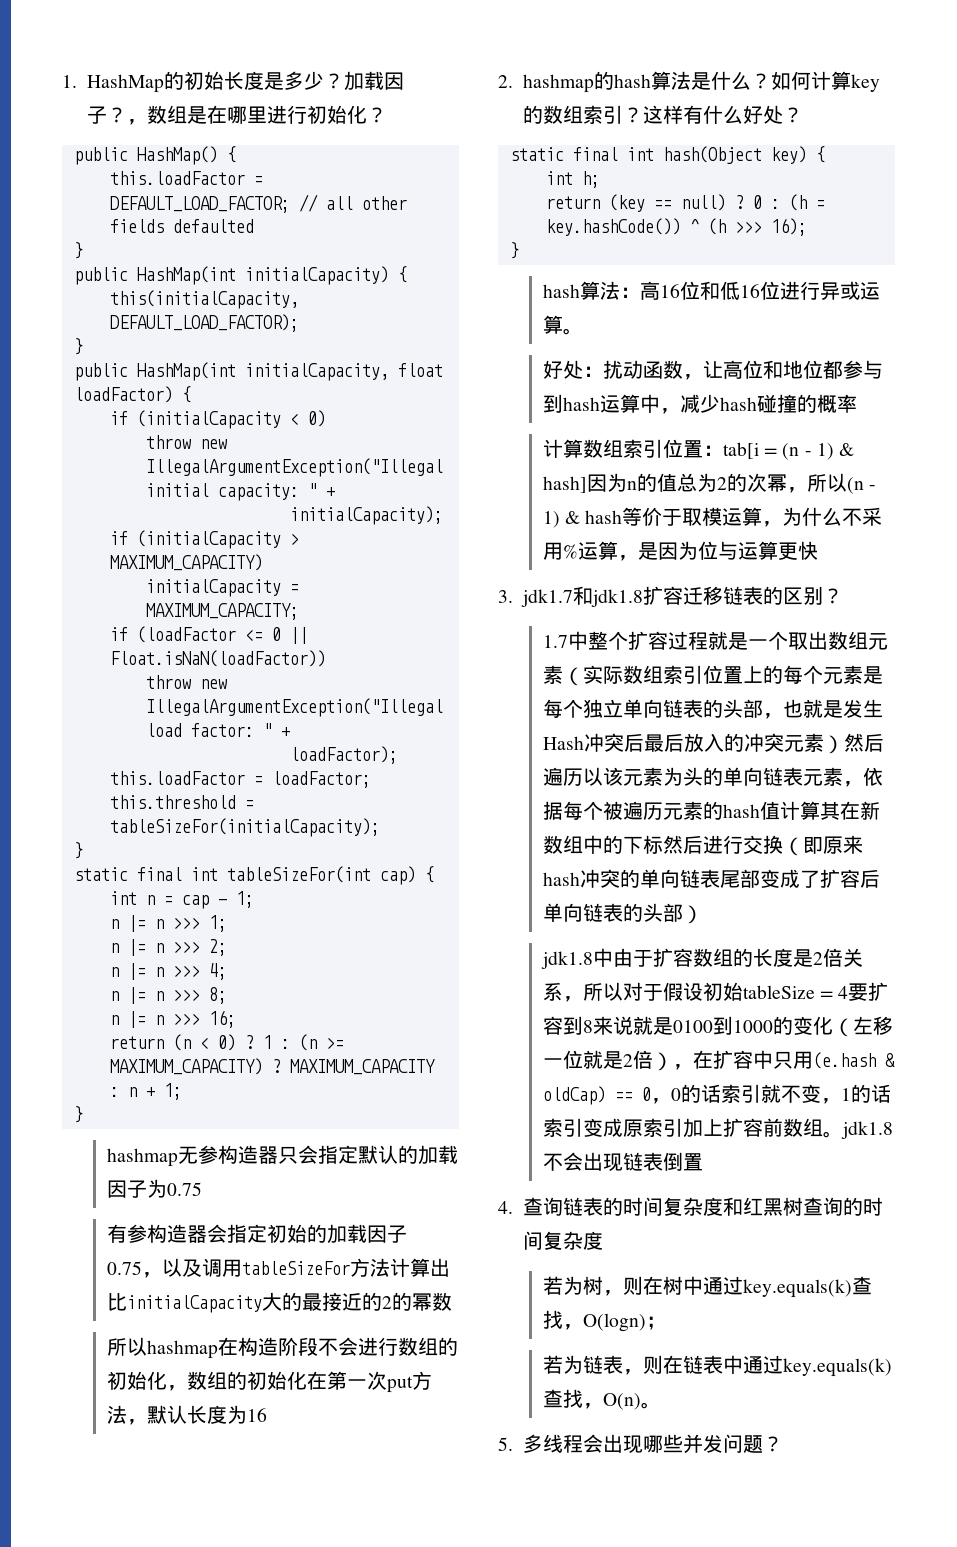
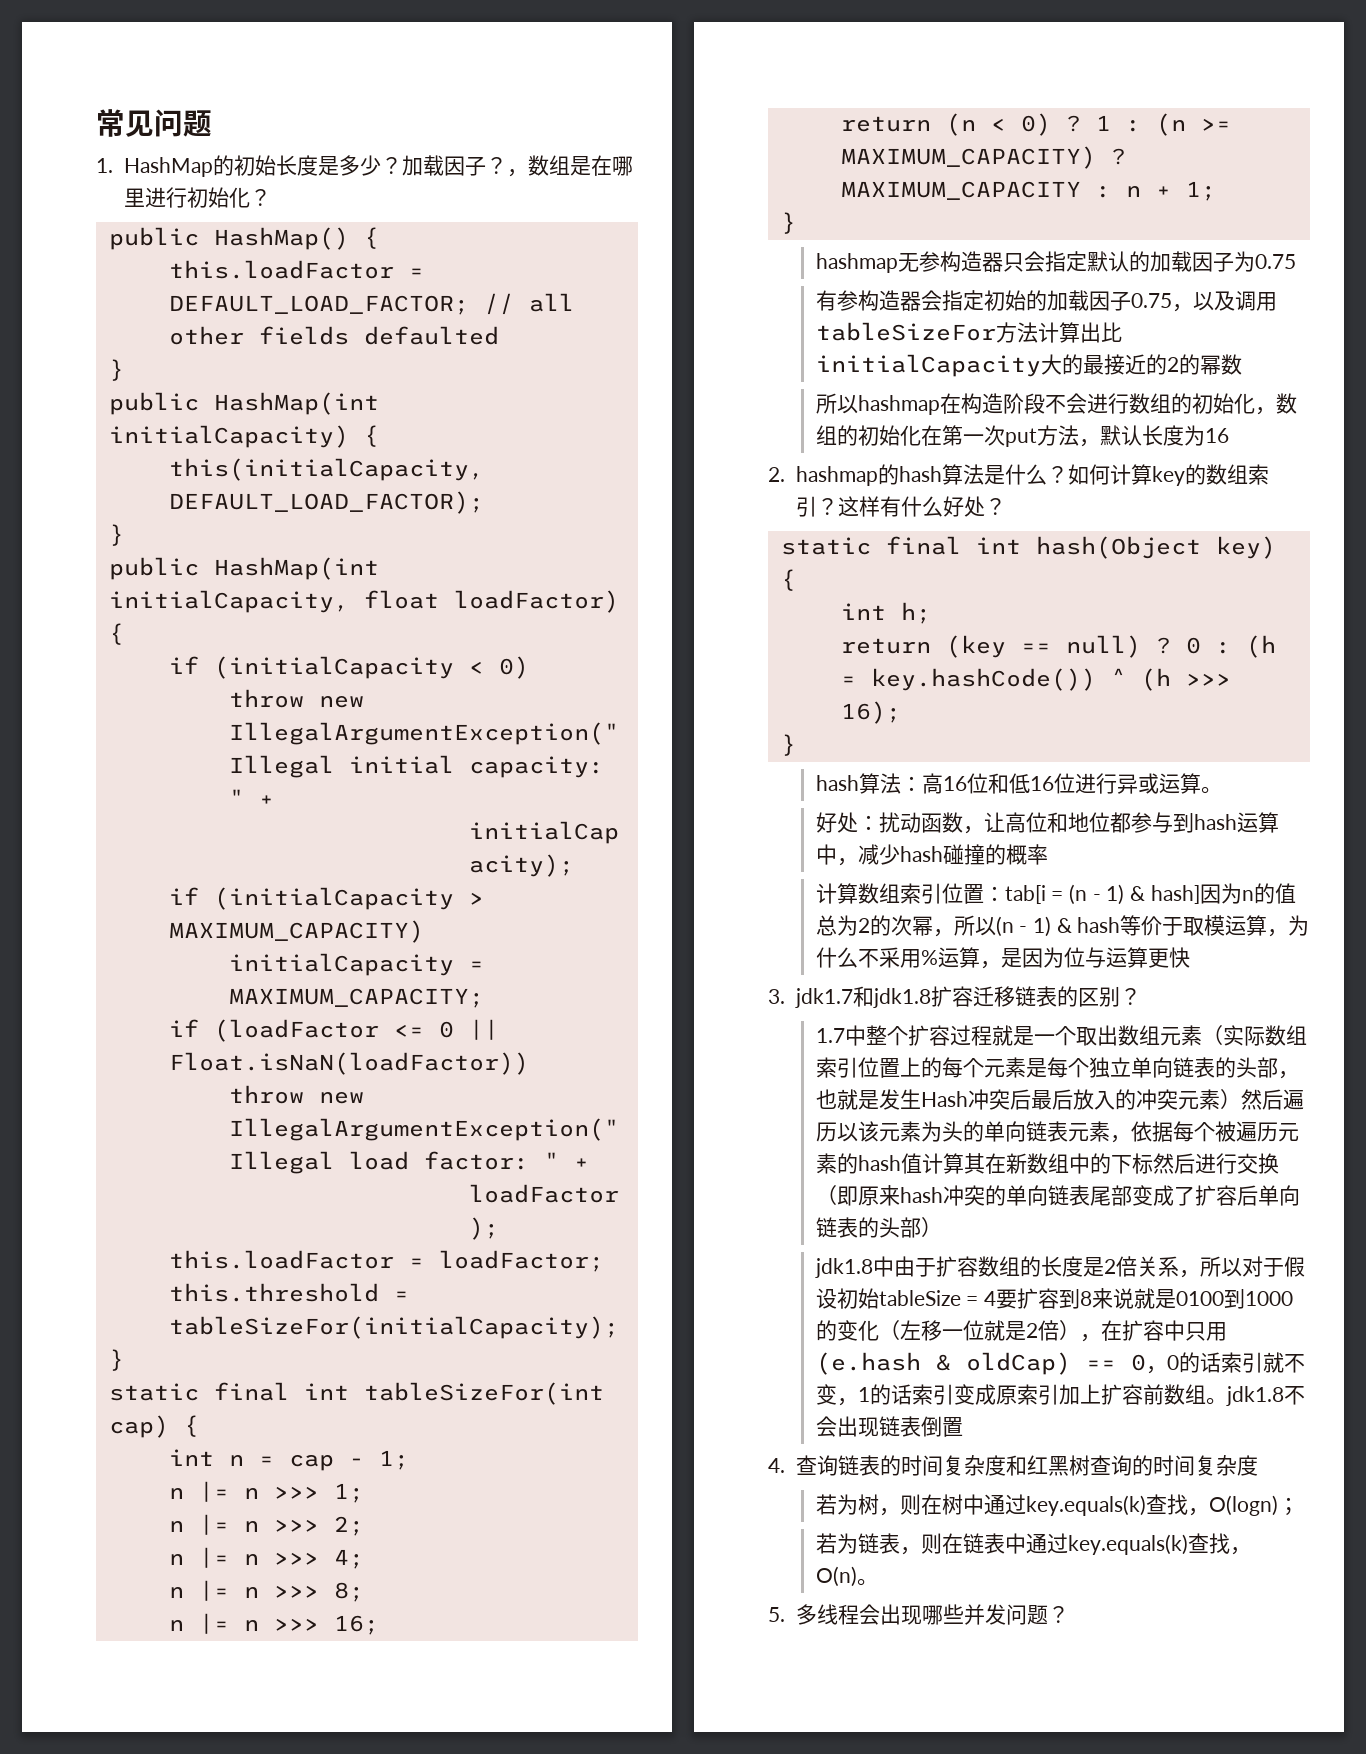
+ 常见问题

